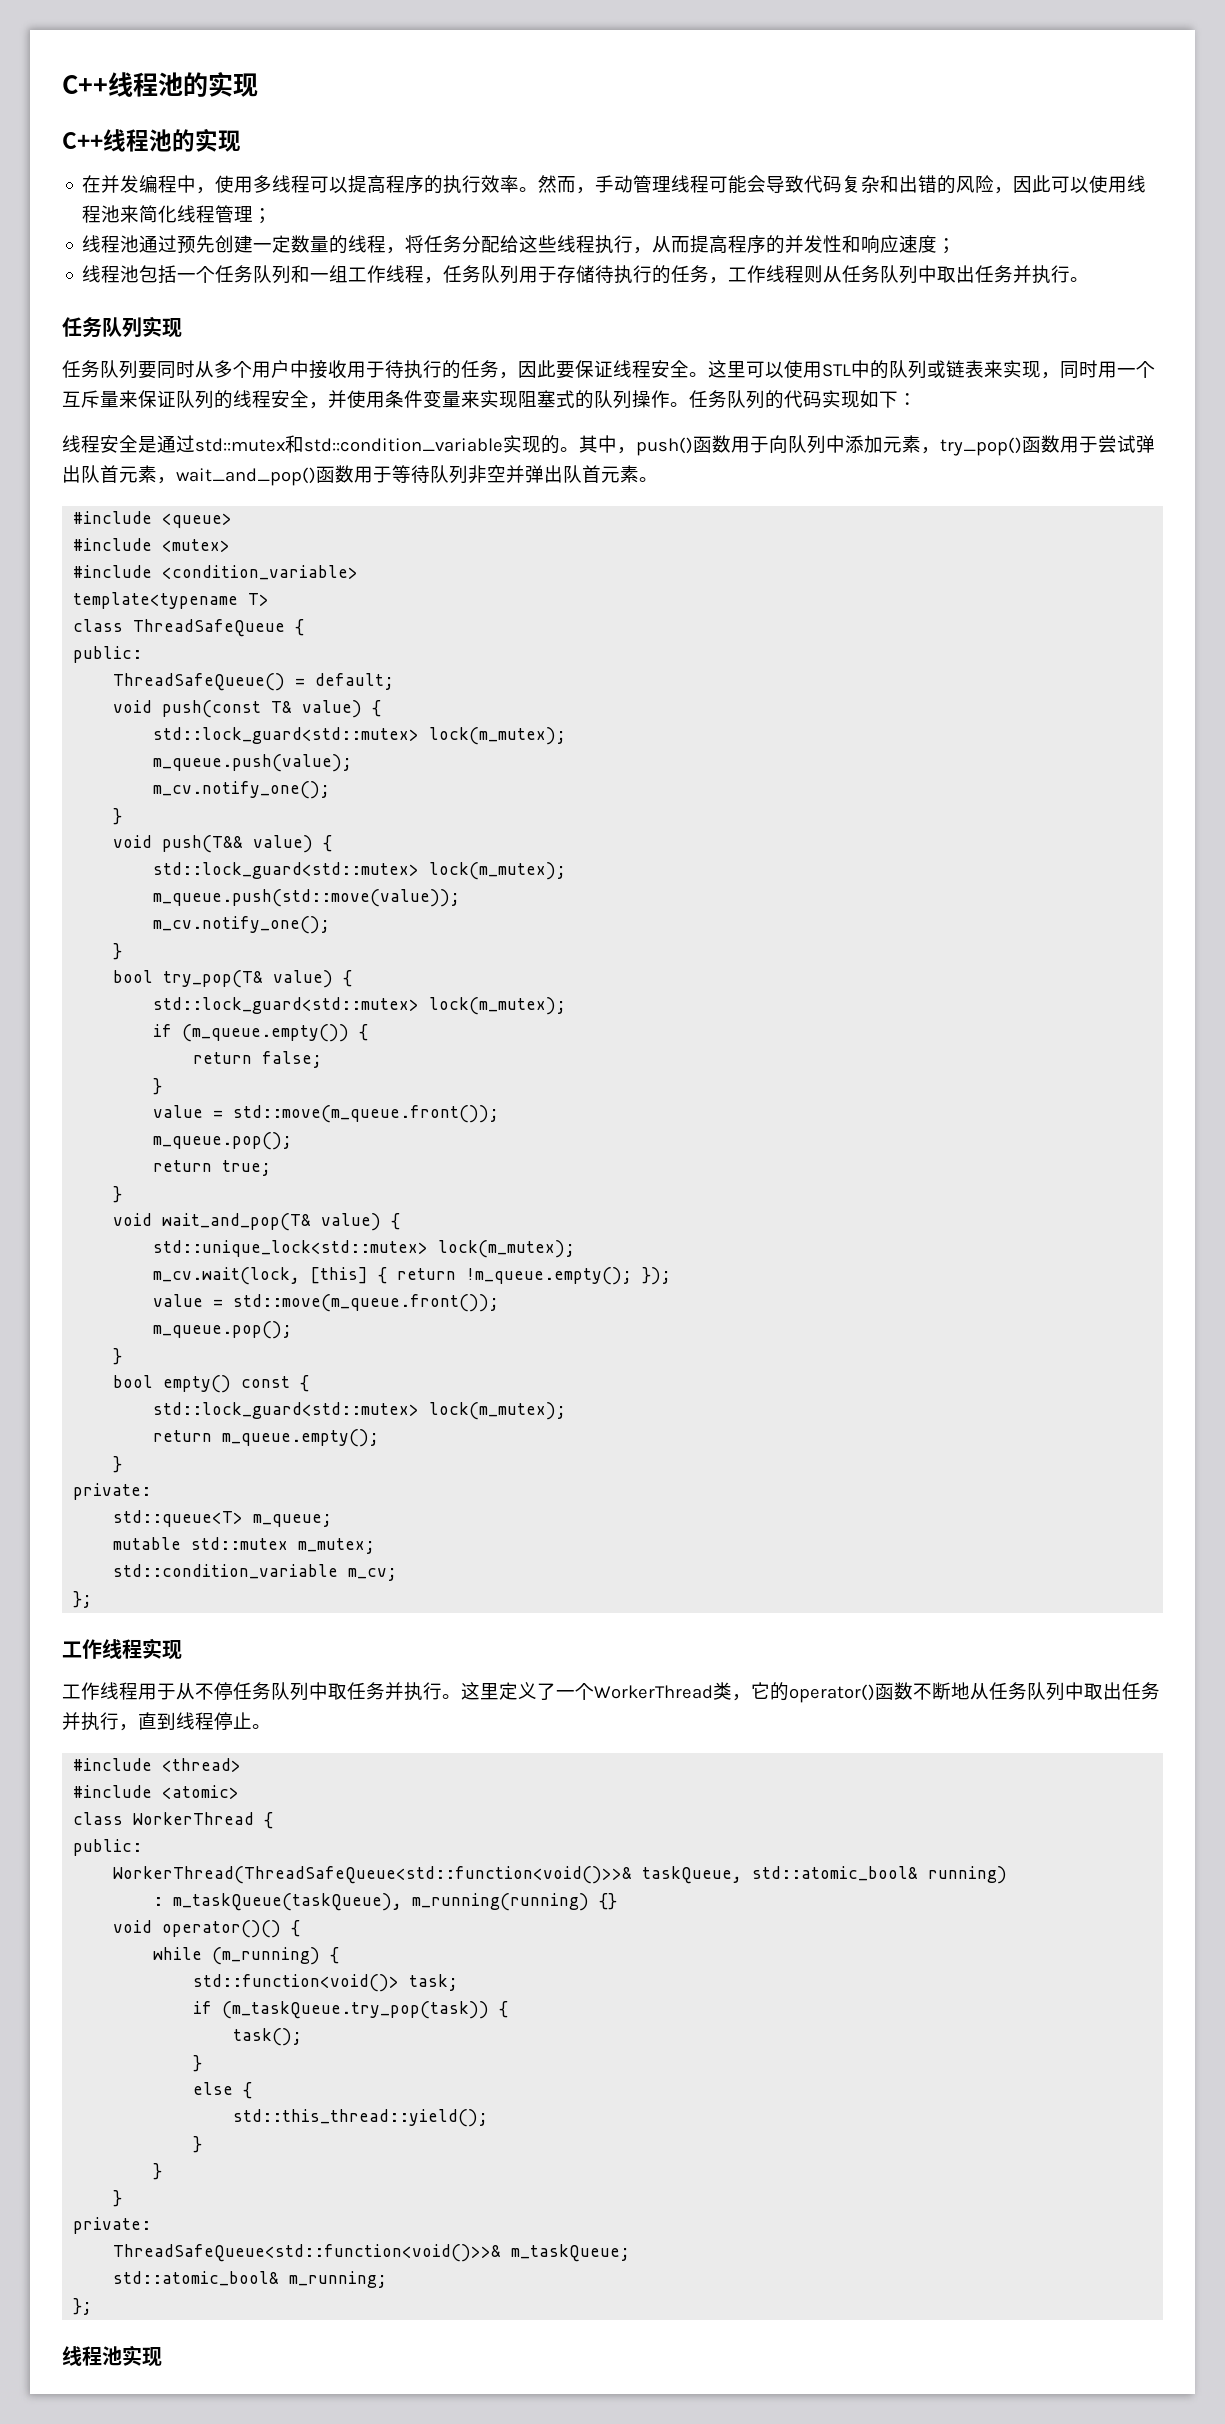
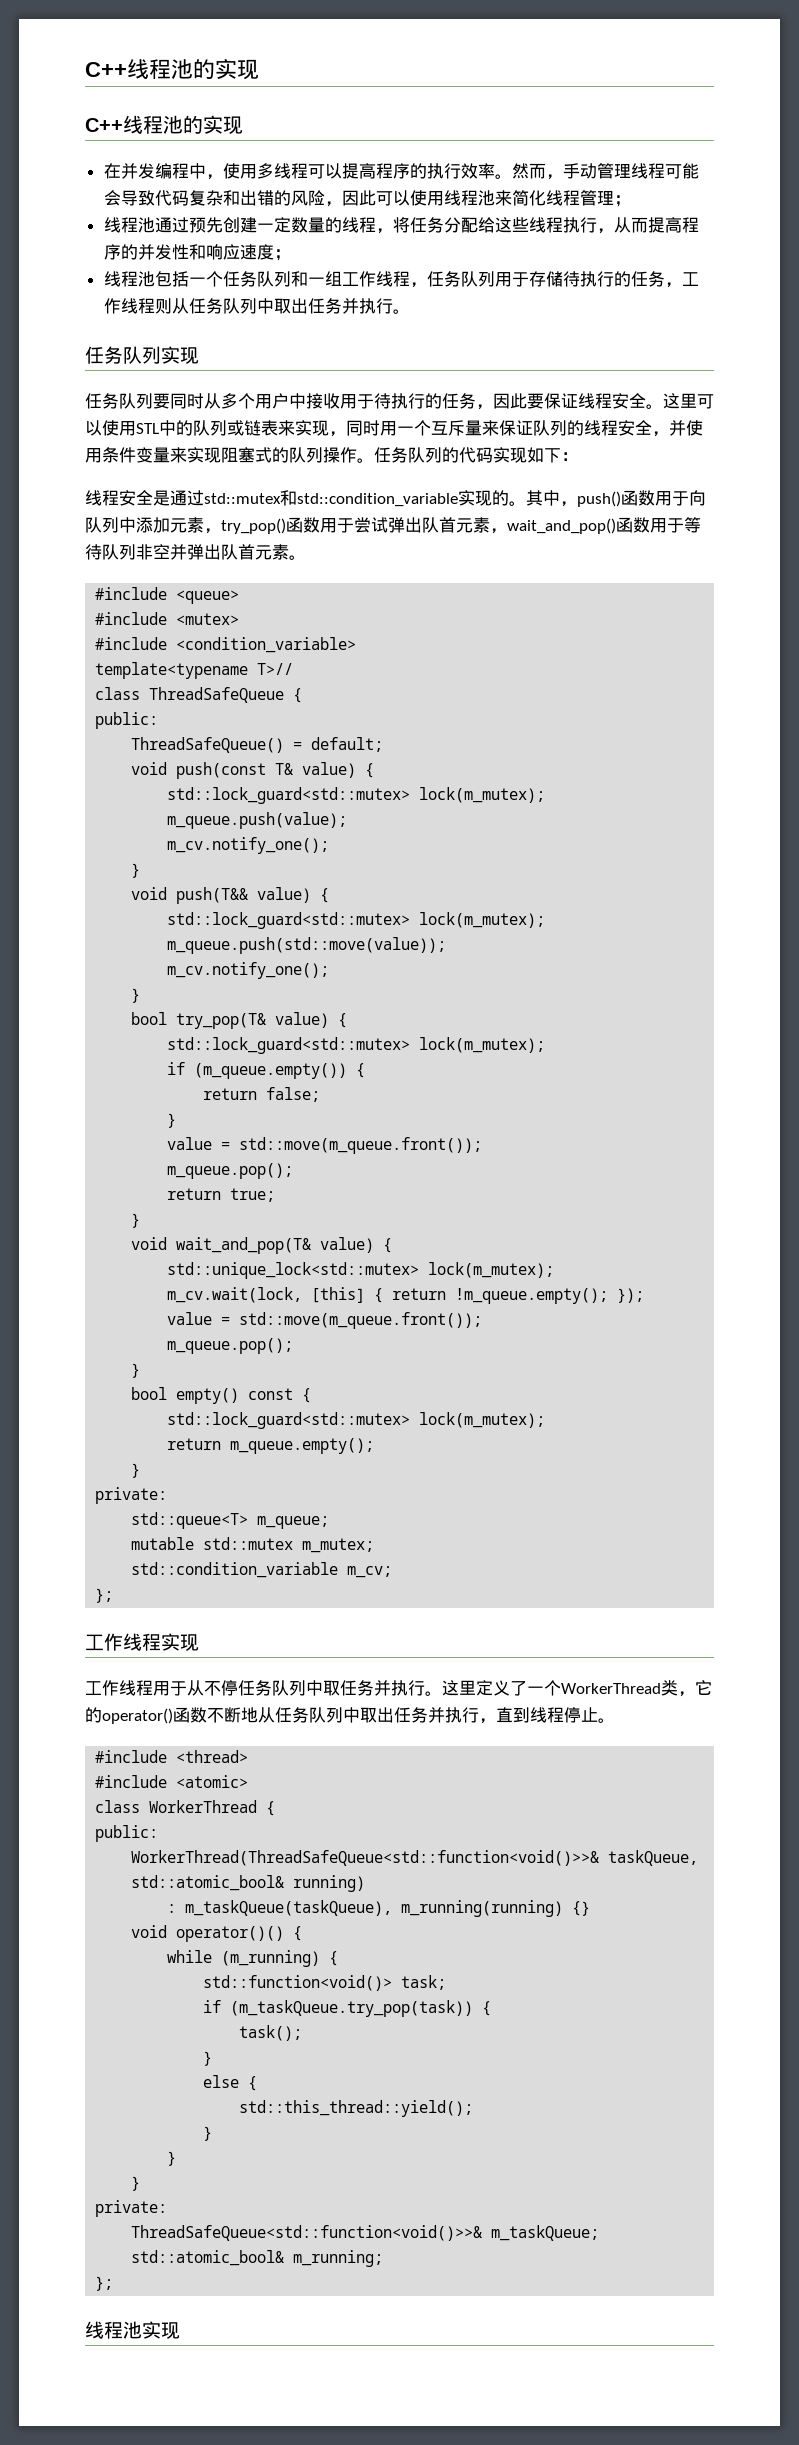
- template<typename T>
+ template<typename T>//

